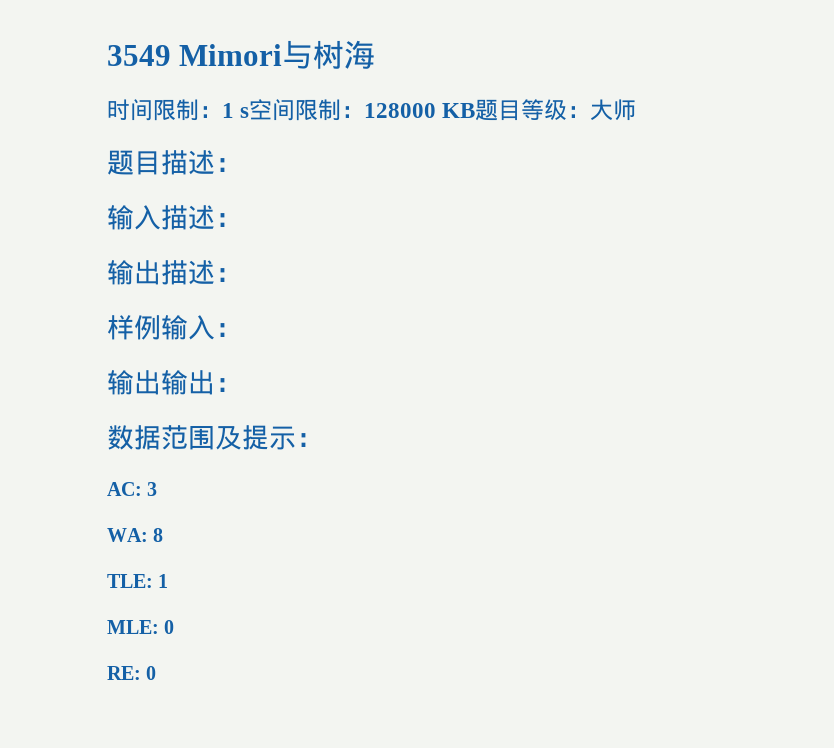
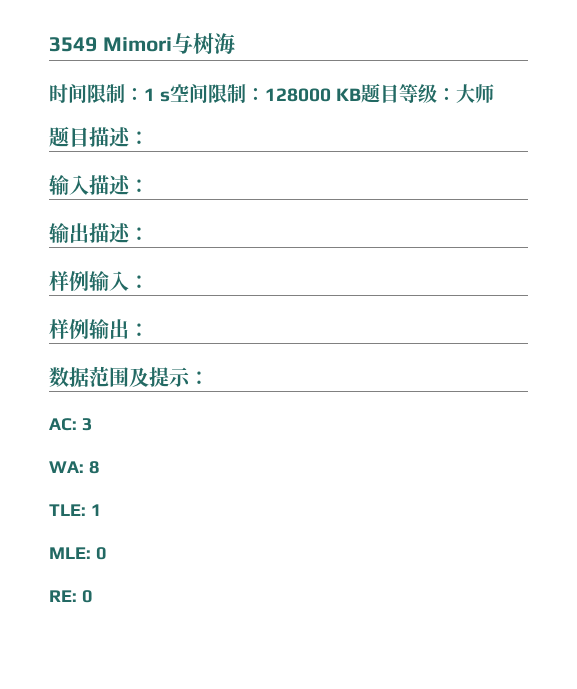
- 输出输出：
+ 样例输出：

